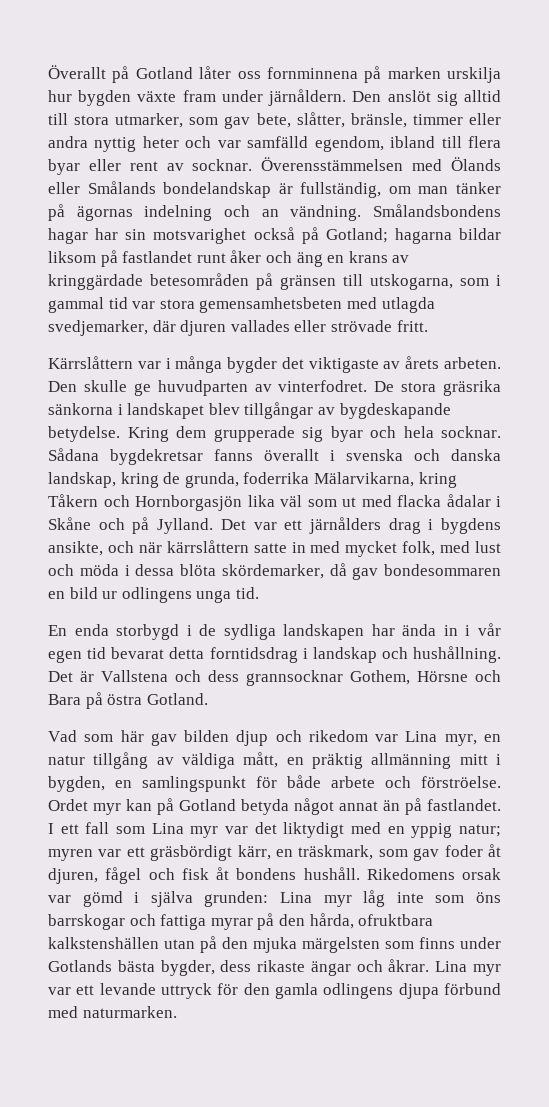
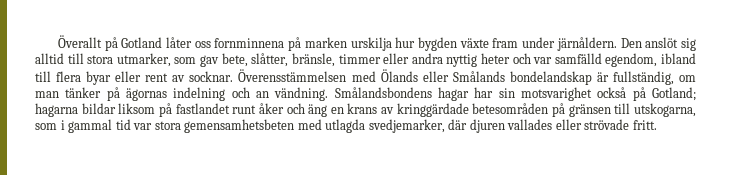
- Kärrslåttern var i många bygder det viktigaste av årets arbeten. Den skulle ge huvudparten av vinterfodret. De stora gräsrika sänkorna i landskapet blev tillgångar av bygdeskapande betydelse. Kring dem grupperade sig byar och hela socknar. Sådana bygdekretsar fanns överallt i svenska och danska landskap, kring de grunda, foderrika Mälarvikarna, kring Tåkern och Hornborgasjön lika väl som ut med flacka ådalar i Skåne och på Jylland. Det var ett järnålders drag i bygdens ansikte, och när kärrslåttern satte in med mycket folk, med lust och möda i dessa blöta skördemarker, då gav bondesommaren en bild ur odlingens unga tid.
- En enda storbygd i de sydliga landskapen har ända in i vår egen tid bevarat detta forntidsdrag i landskap och hushållning. Det är Vallstena och dess grannsocknar Gothem, Hörsne och Bara på östra Gotland.
- Vad som här gav bilden djup och rikedom var Lina myr, en natur tillgång av väldiga mått, en präktig allmänning mitt i bygden, en samlingspunkt för både arbete och förströelse. Ordet myr kan på Gotland betyda något annat än på fastlandet. I ett fall som Lina myr var det liktydigt med en yppig natur; myren var ett gräsbördigt kärr, en träskmark, som gav foder åt djuren, fågel och fisk åt bondens hushåll. Rikedomens orsak var gömd i själva grunden: Lina myr låg inte som öns barrskogar och fattiga myrar på den hårda, ofruktbara kalkstenshällen utan på den mjuka märgelsten som finns under Gotlands bästa bygder, dess rikaste ängar och åkrar. Lina myr var ett levande uttryck för den gamla odlingens djupa förbund med naturmarken.

